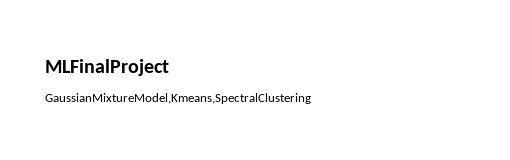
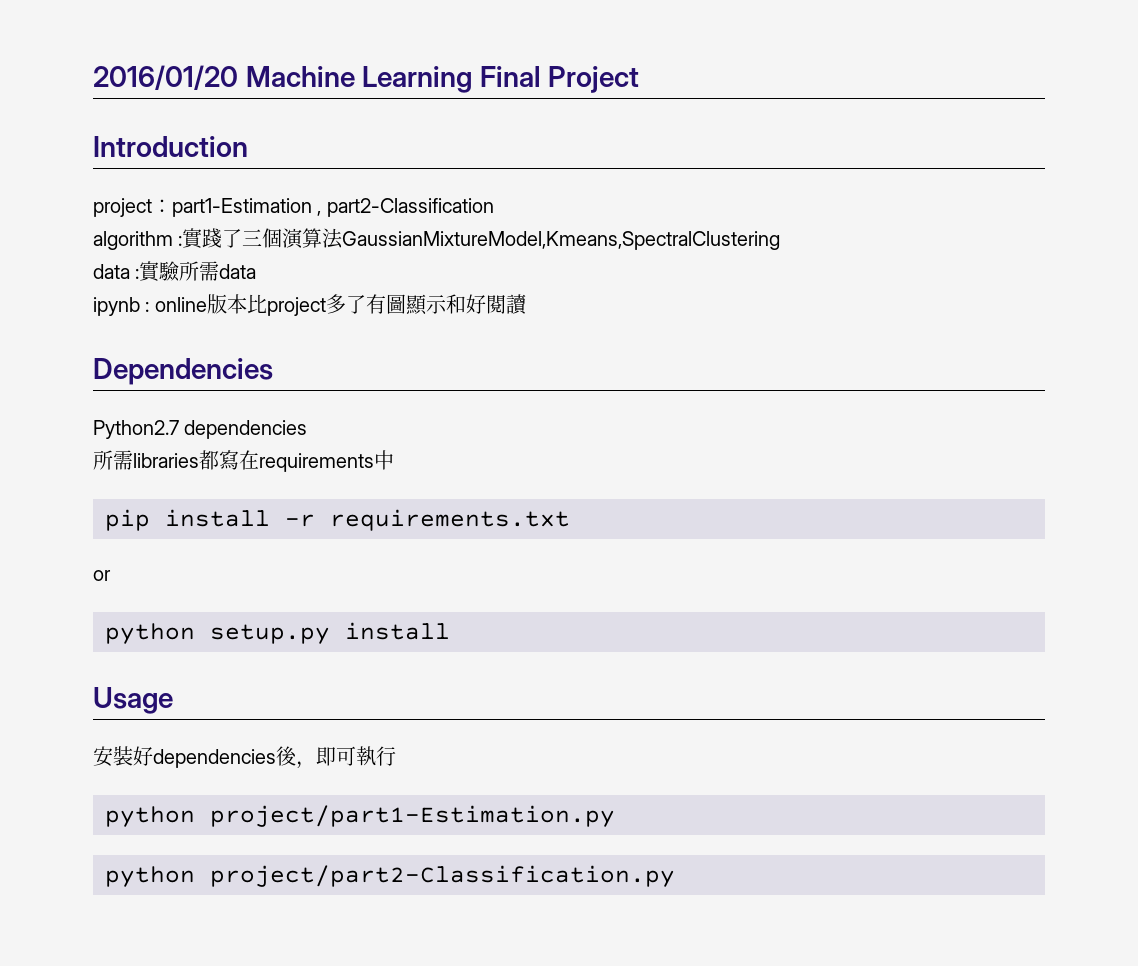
- MLFinalProject
- GaussianMixtureModel,Kmeans,SpectralClustering
+ 2016/01/20 Machine Learning Final Project
+ Introduction
+ project：part1-Estimation , part2-Classification
+ algorithm :實踐了三個演算法GaussianMixtureModel,Kmeans,SpectralClustering
+ data :實驗所需data
+ ipynb : online版本比project多了有圖顯示和好閱讀
+ Dependencies
+ Python2.7 dependencies
+ 所需libraries都寫在requirements中
+ pip install -r requirements.txt
+ or
+ python setup.py install
+ Usage
+ 安裝好dependencies後，即可執行
+ python project/part1-Estimation.py
+ python project/part2-Classification.py

